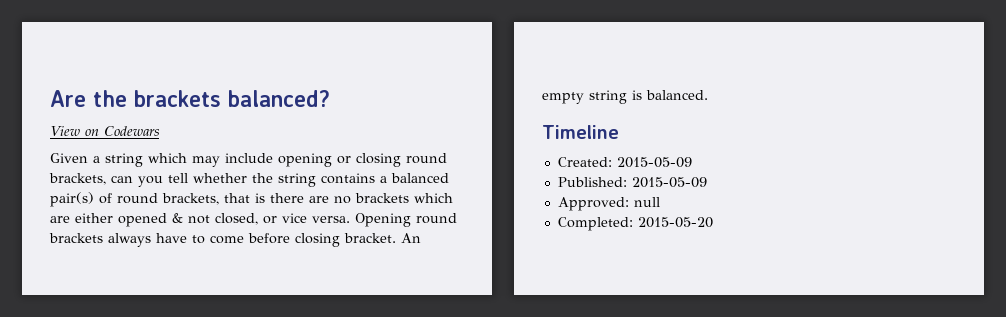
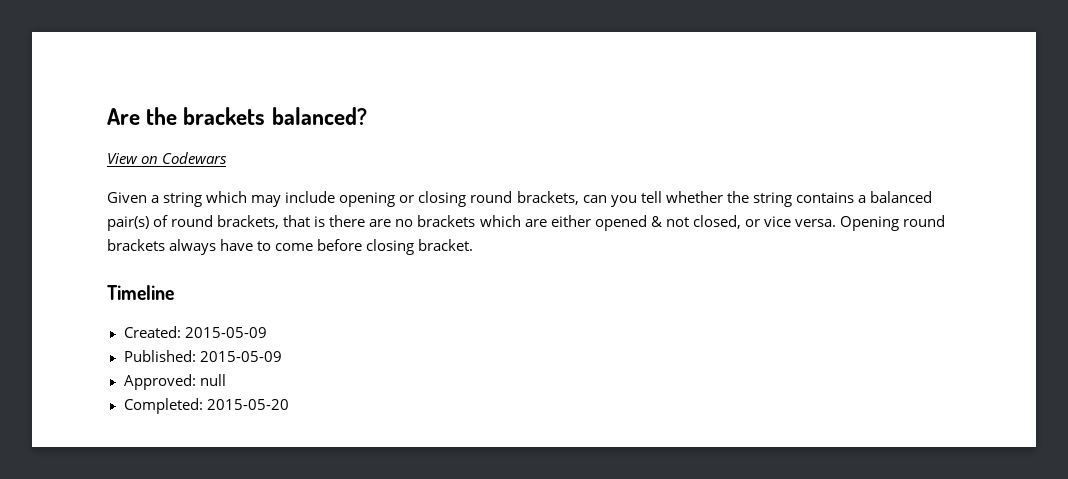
- An empty string is balanced.

